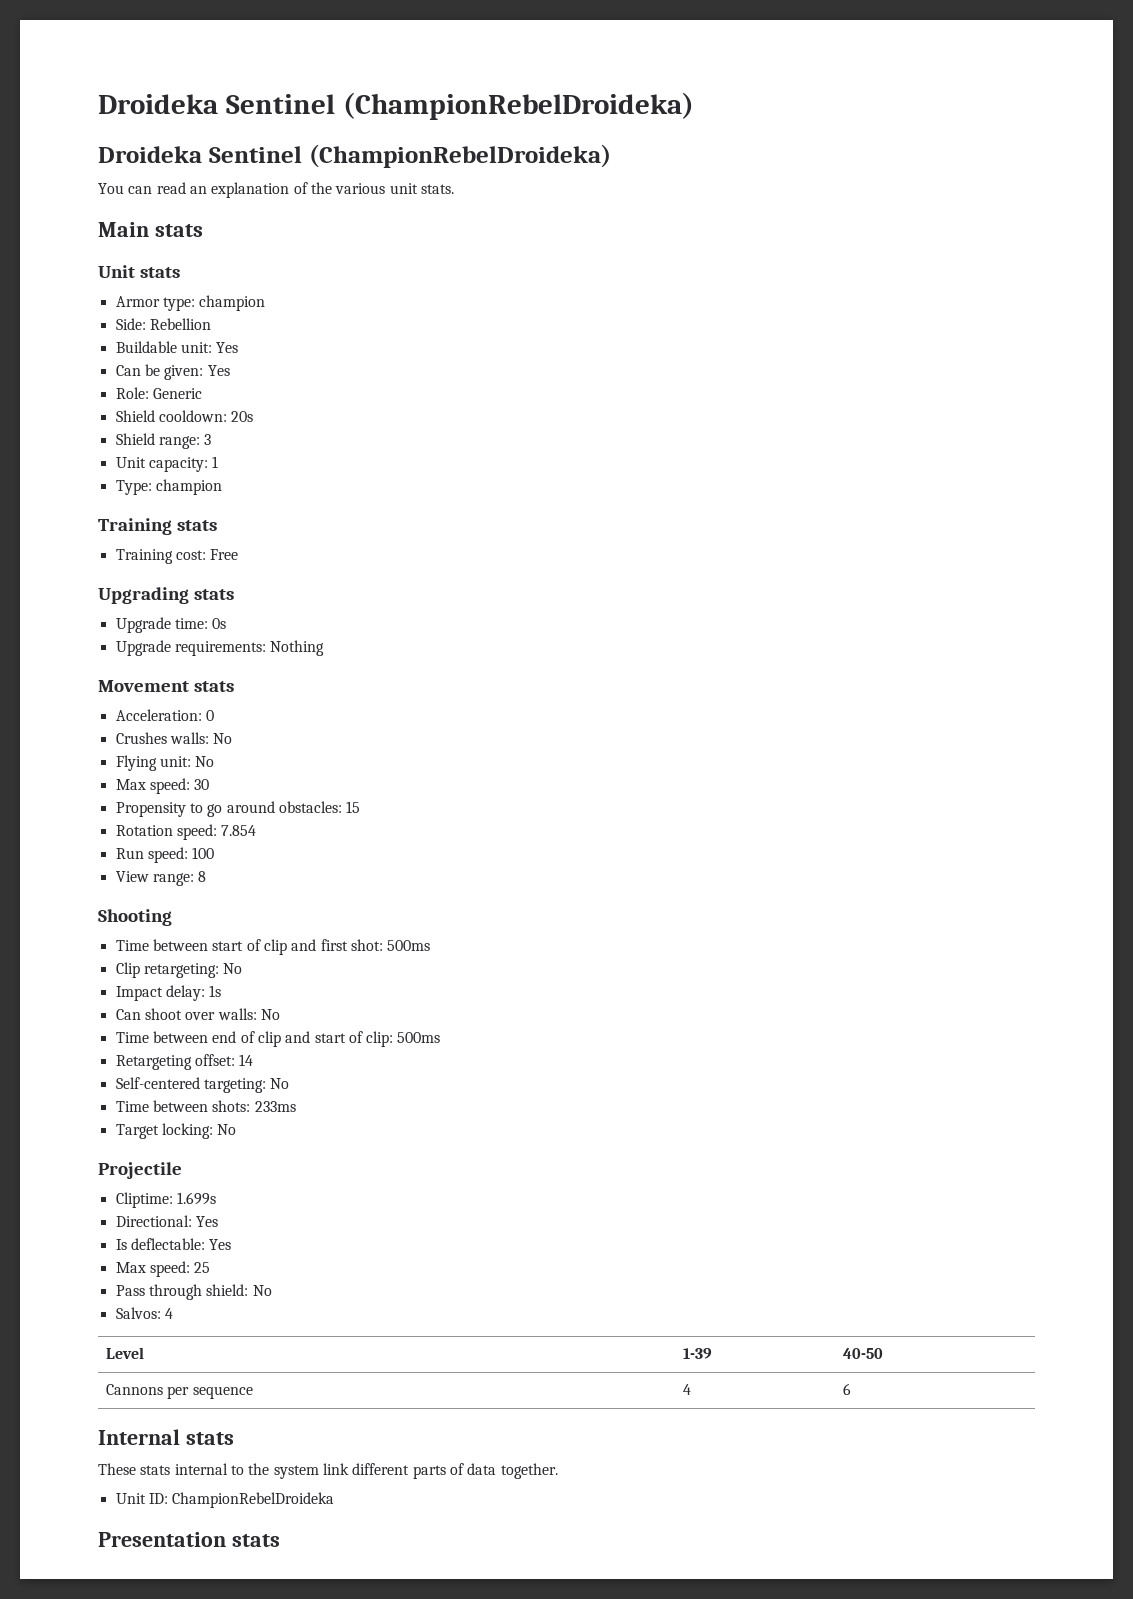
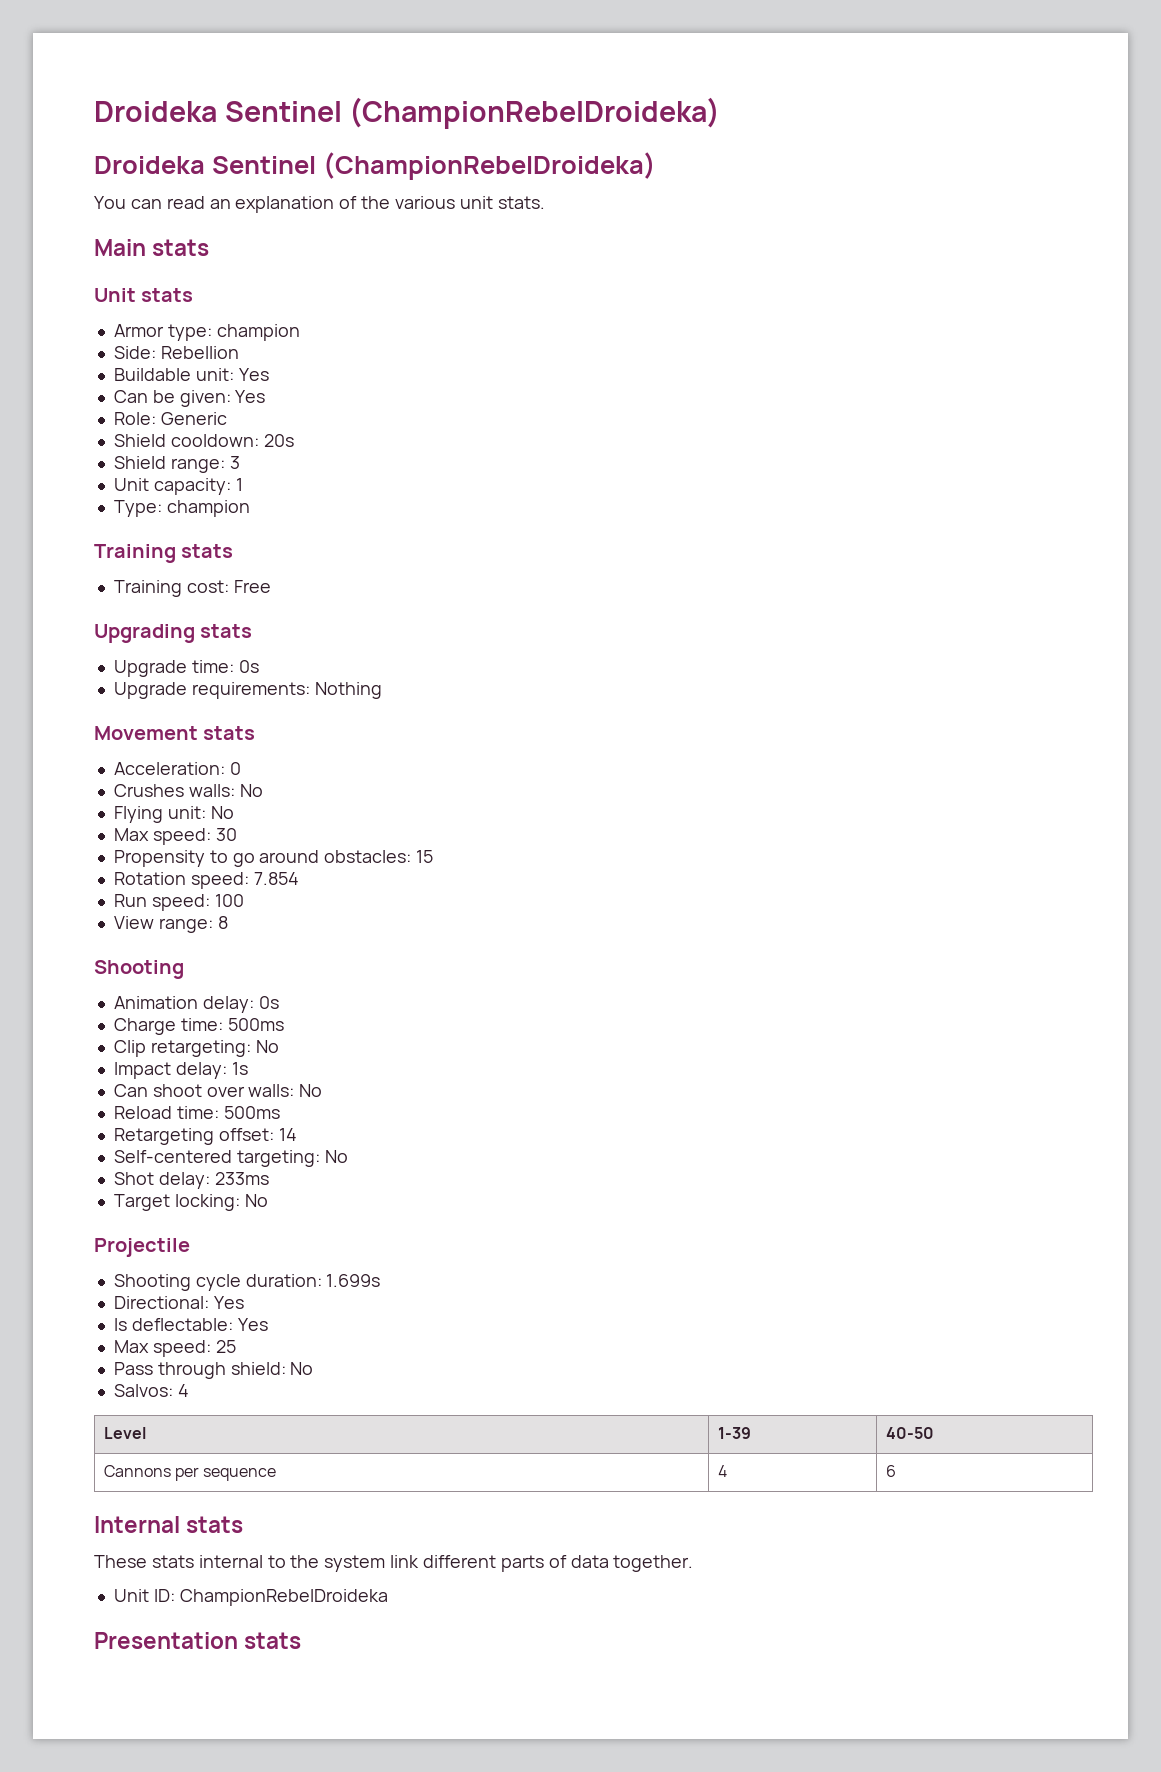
- Time between start of clip and first shot: 500ms
+ Animation delay: 0s
+ Charge time: 500ms
- Time between end of clip and start of clip: 500ms
+ Reload time: 500ms
- Time between shots: 233ms
+ Shot delay: 233ms
- Cliptime: 1.699s
+ Shooting cycle duration: 1.699s

